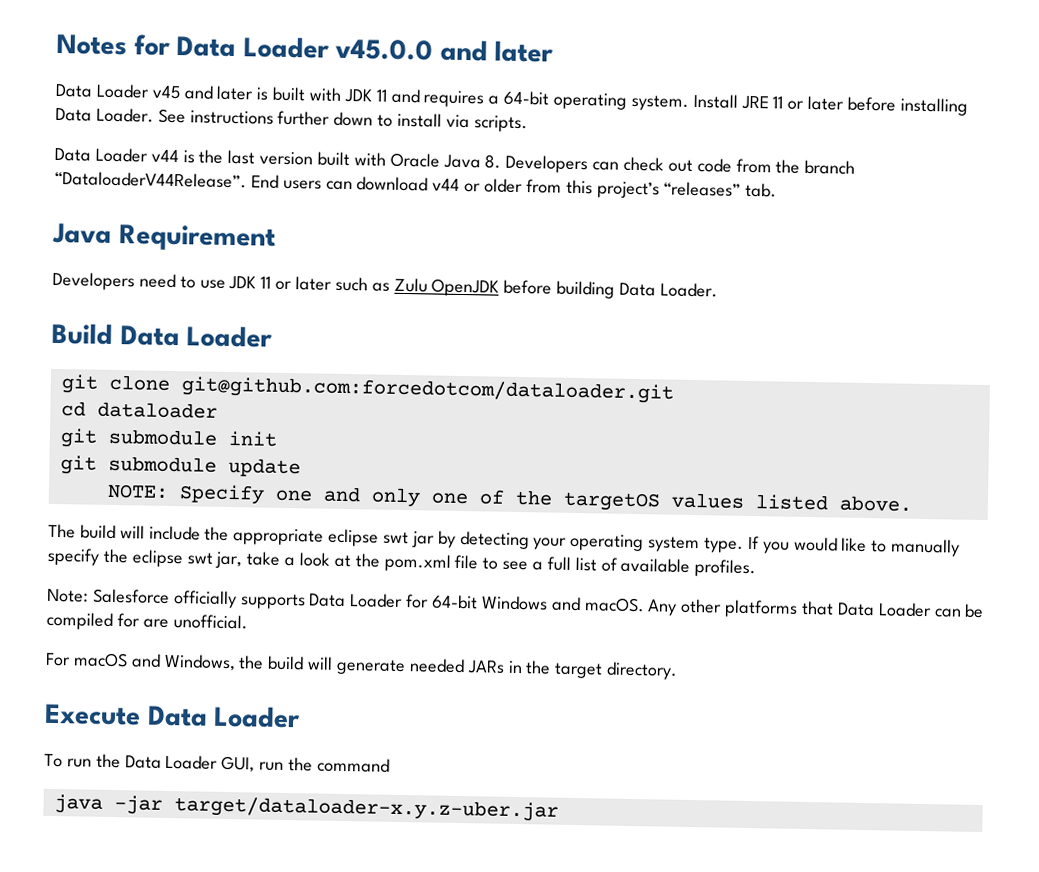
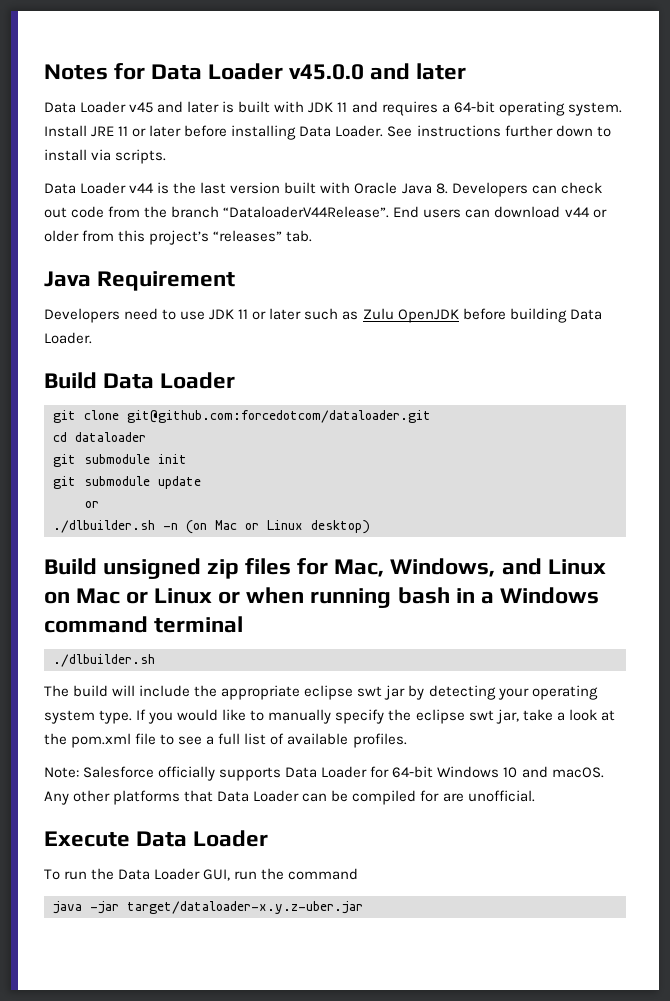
  git submodule update
- NOTE: Specify one and only one of the targetOS values listed above.
+ or
+ ./dlbuilder.sh -n (on Mac or Linux desktop)
+ Build unsigned zip files for Mac, Windows, and Linux on Mac or Linux or when running bash in a Windows command terminal
+ ./dlbuilder.sh
- Note: Salesforce officially supports Data Loader for 64-bit Windows and macOS.
+ Note: Salesforce officially supports Data Loader for 64-bit Windows 10 and macOS.
- For macOS and Windows, the build will generate needed JARs in the target directory.

